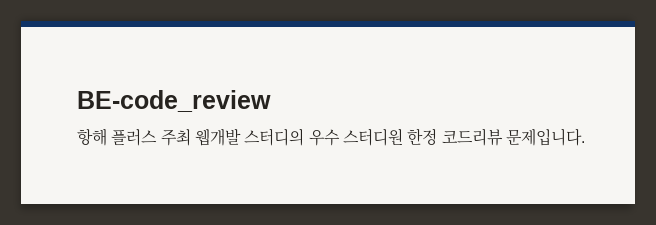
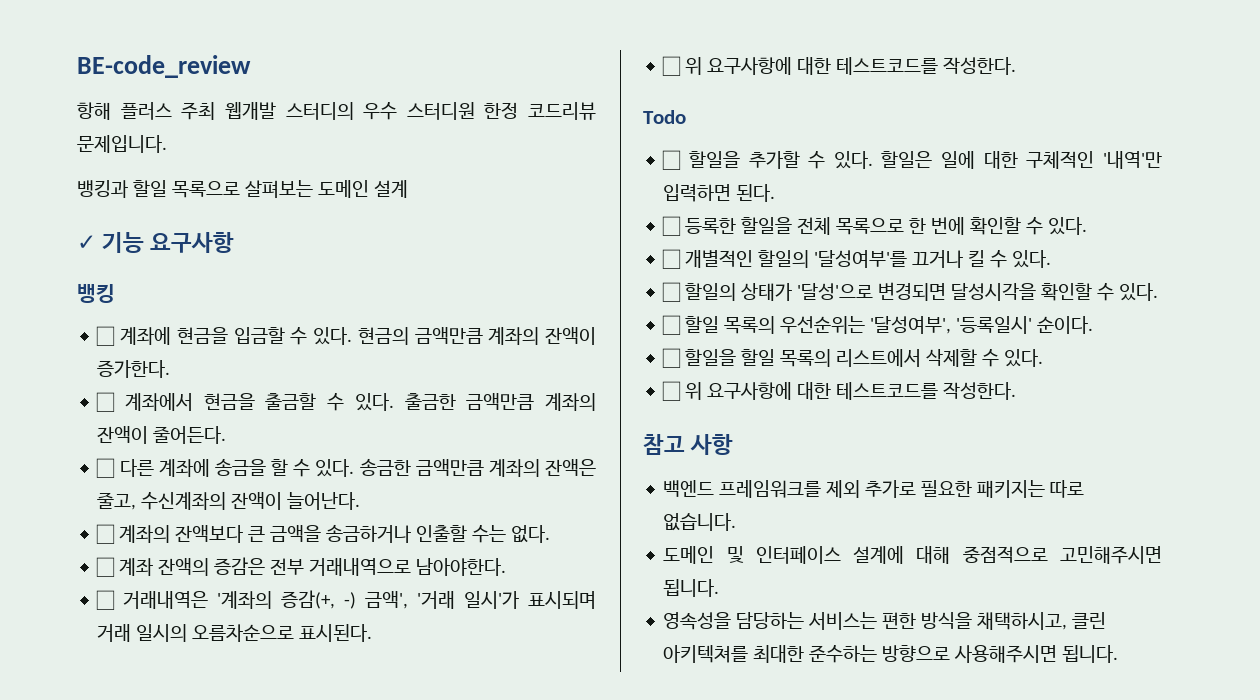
+ 뱅킹과 할일 목록으로 살펴보는 도메인 설계
+ ✓ 기능 요구사항
+ 뱅킹
+ ☐ 계좌에 현금을 입금할 수 있다. 현금의 금액만큼 계좌의 잔액이 증가한다.
+ ☐ 계좌에서 현금을 출금할 수 있다. 출금한 금액만큼 계좌의 잔액이 줄어든다.
+ ☐ 다른 계좌에 송금을 할 수 있다. 송금한 금액만큼 계좌의 잔액은 줄고, 수신계좌의 잔액이 늘어난다.
+ ☐ 계좌의 잔액보다 큰 금액을 송금하거나 인출할 수는 없다.
+ ☐ 계좌 잔액의 증감은 전부 거래내역으로 남아야한다.
+ ☐ 거래내역은 '계좌의 증감(+, -) 금액', '거래 일시'가 표시되며 거래 일시의 오름차순으로 표시된다.
+ ☐ 위 요구사항에 대한 테스트코드를 작성한다.
+ Todo
+ ☐ 할일을 추가할 수 있다. 할일은 일에 대한 구체적인 '내역'만 입력하면 된다.
+ ☐ 등록한 할일을 전체 목록으로 한 번에 확인할 수 있다.
+ ☐ 개별적인 할일의 '달성여부'를 끄거나 킬 수 있다.
+ ☐ 할일의 상태가 '달성'으로 변경되면 달성시각을 확인할 수 있다.
+ ☐ 할일 목록의 우선순위는 '달성여부', '등록일시' 순이다.
+ ☐ 할일을 할일 목록의 리스트에서 삭제할 수 있다.
+ ☐ 위 요구사항에 대한 테스트코드를 작성한다.
+ 참고 사항
+ 백엔드 프레임워크를 제외 추가로 필요한 패키지는 따로 없습니다.
+ 도메인 및 인터페이스 설계에 대해 중점적으로 고민해주시면 됩니다.
+ 영속성을 담당하는 서비스는 편한 방식을 채택하시고, 클린 아키텍쳐를 최대한 준수하는 방향으로 사용해주시면 됩니다.

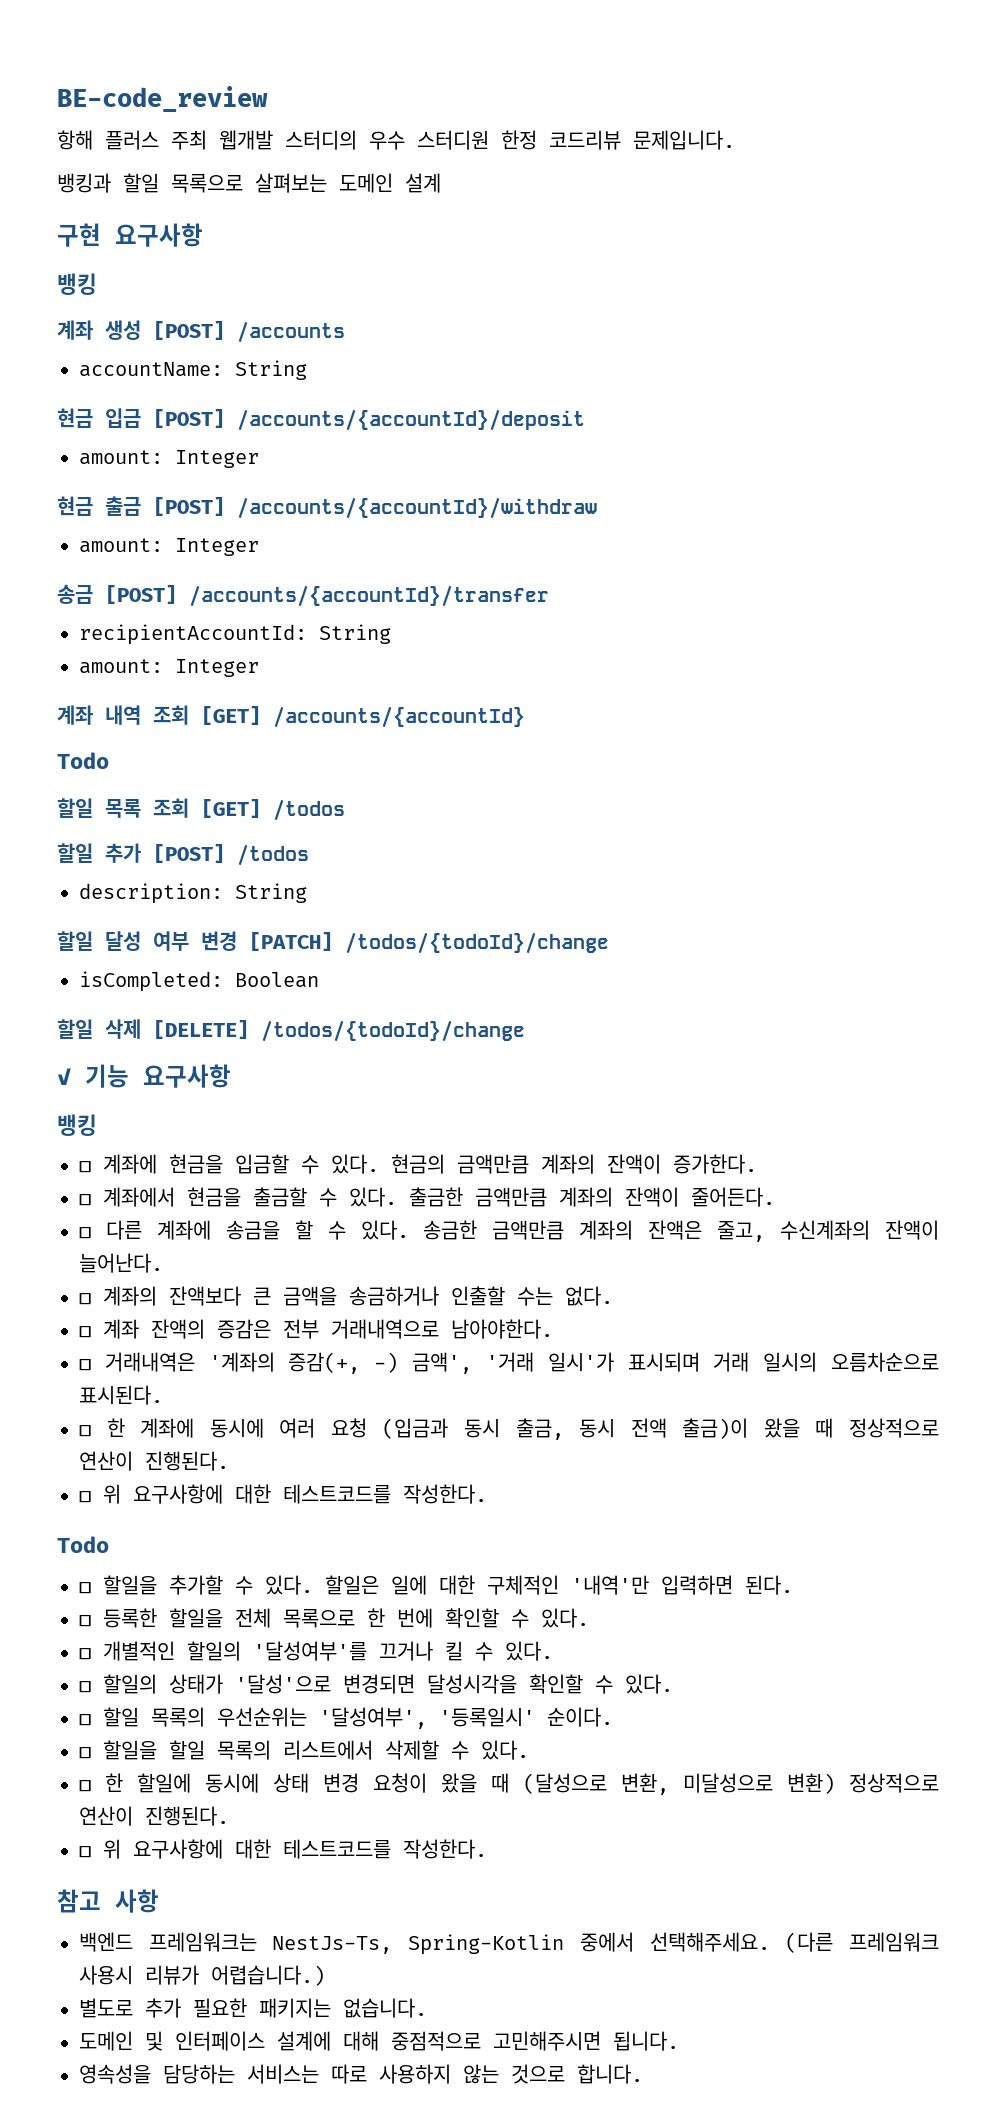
+ 구현 요구사항
+ 뱅킹
+ 계좌 생성 [POST] /accounts
+ accountName: String
+ 현금 입금 [POST] /accounts/{accountId}/deposit
+ amount: Integer
+ 현금 출금 [POST] /accounts/{accountId}/withdraw
+ amount: Integer
+ 송금 [POST] /accounts/{accountId}/transfer
+ recipientAccountId: String
+ amount: Integer
+ 계좌 내역 조회 [GET] /accounts/{accountId}
+ Todo
+ 할일 목록 조회 [GET] /todos
+ 할일 추가 [POST] /todos
+ description: String
+ 할일 달성 여부 변경 [PATCH] /todos/{todoId}/change
+ isCompleted: Boolean
+ 할일 삭제 [DELETE] /todos/{todoId}/change
+ ☐ 한 계좌에 동시에 여러 요청 (입금과 동시 출금, 동시 전액 출금)이 왔을 때 정상적으로 연산이 진행된다.
+ ☐ 한 할일에 동시에 상태 변경 요청이 왔을 때 (달성으로 변환, 미달성으로 변환) 정상적으로 연산이 진행된다.
- 백엔드 프레임워크를 제외 추가로 필요한 패키지는 따로 없습니다.
+ 백엔드 프레임워크는 NestJs-Ts, Spring-Kotlin 중에서 선택해주세요. (다른 프레임워크 사용시 리뷰가 어렵습니다.)
+ 별도로 추가 필요한 패키지는 없습니다.
- 영속성을 담당하는 서비스는 편한 방식을 채택하시고, 클린 아키텍쳐를 최대한 준수하는 방향으로 사용해주시면 됩니다.
+ 영속성을 담당하는 서비스는 따로 사용하지 않는 것으로 합니다.

